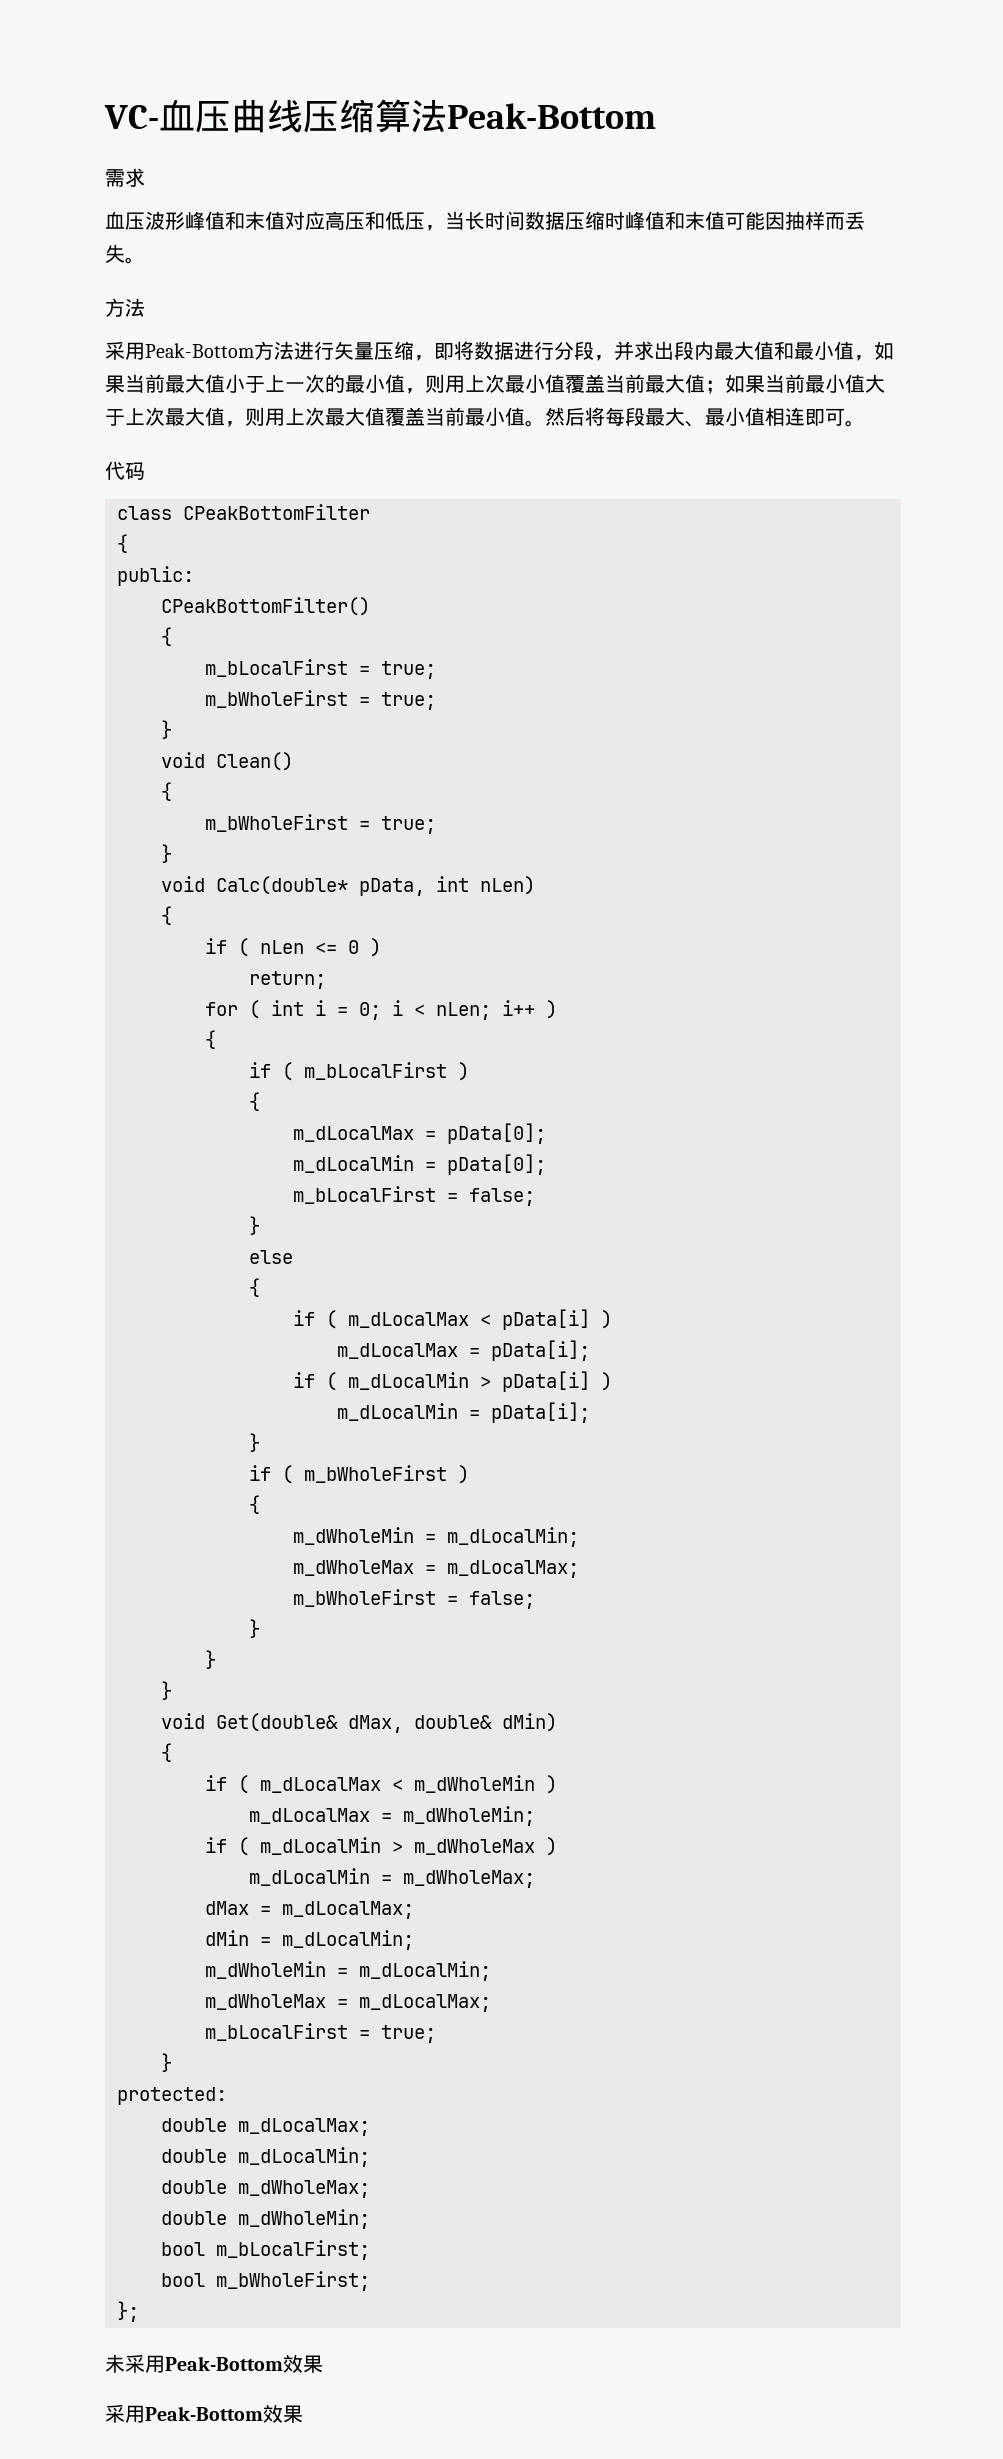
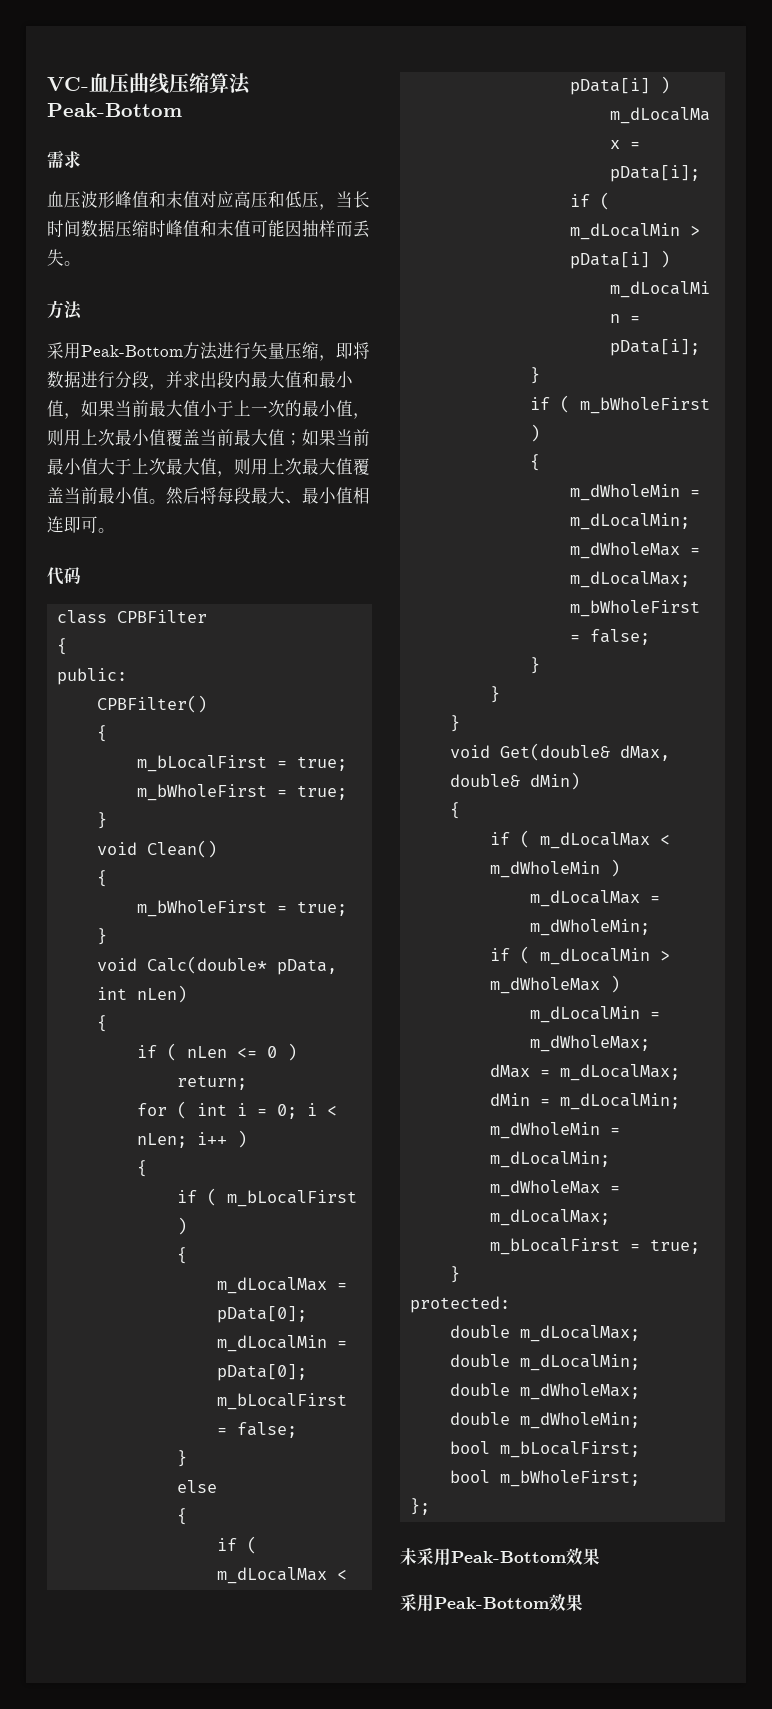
- class CPeakBottomFilter
+ class CPBFilter
- CPeakBottomFilter()
+ CPBFilter()

